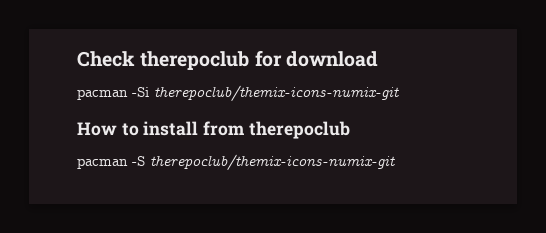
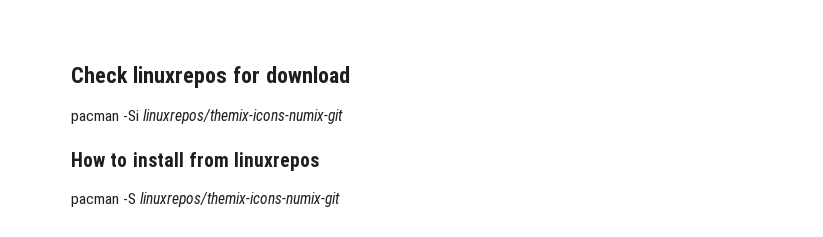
- Check therepoclub for download
+ Check linuxrepos for download
- pacman -Si therepoclub/themix-icons-numix-git
+ pacman -Si linuxrepos/themix-icons-numix-git
- How to install from therepoclub
+ How to install from linuxrepos
- pacman -S therepoclub/themix-icons-numix-git
+ pacman -S linuxrepos/themix-icons-numix-git

